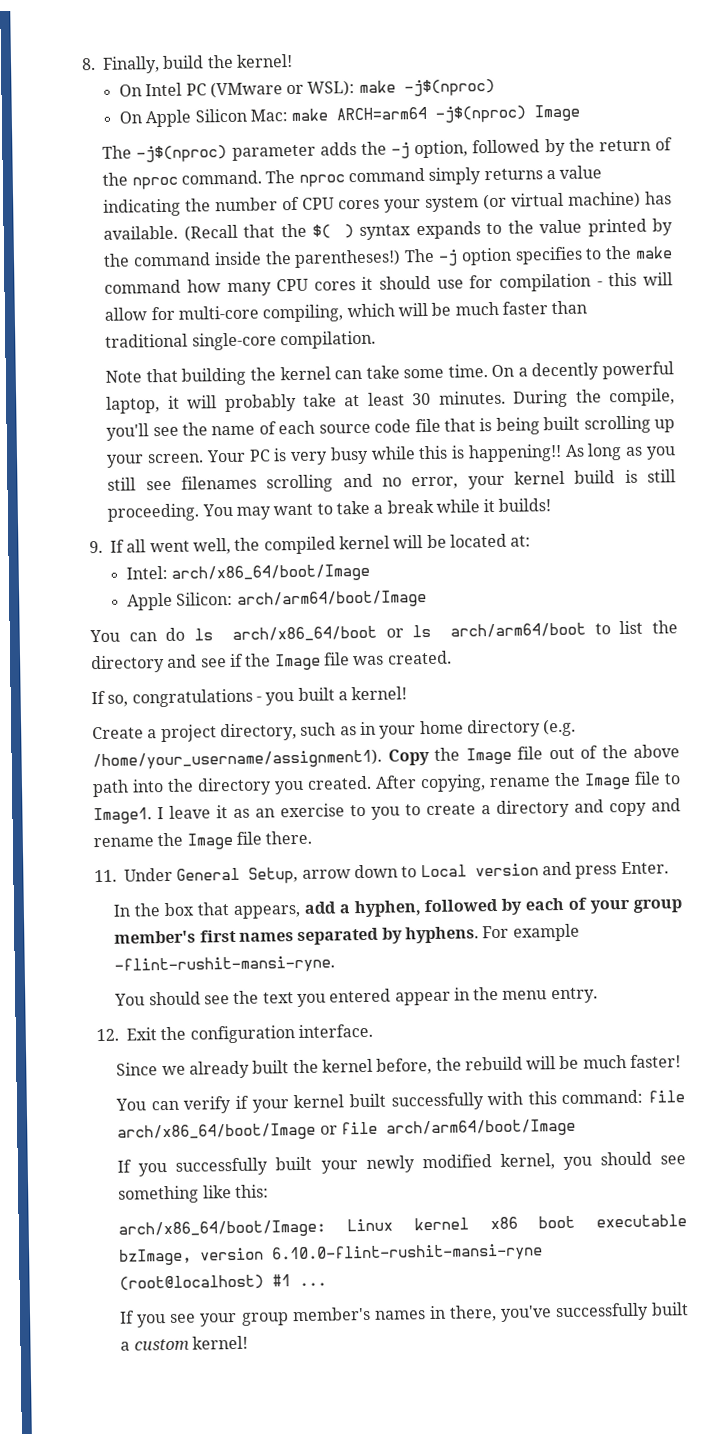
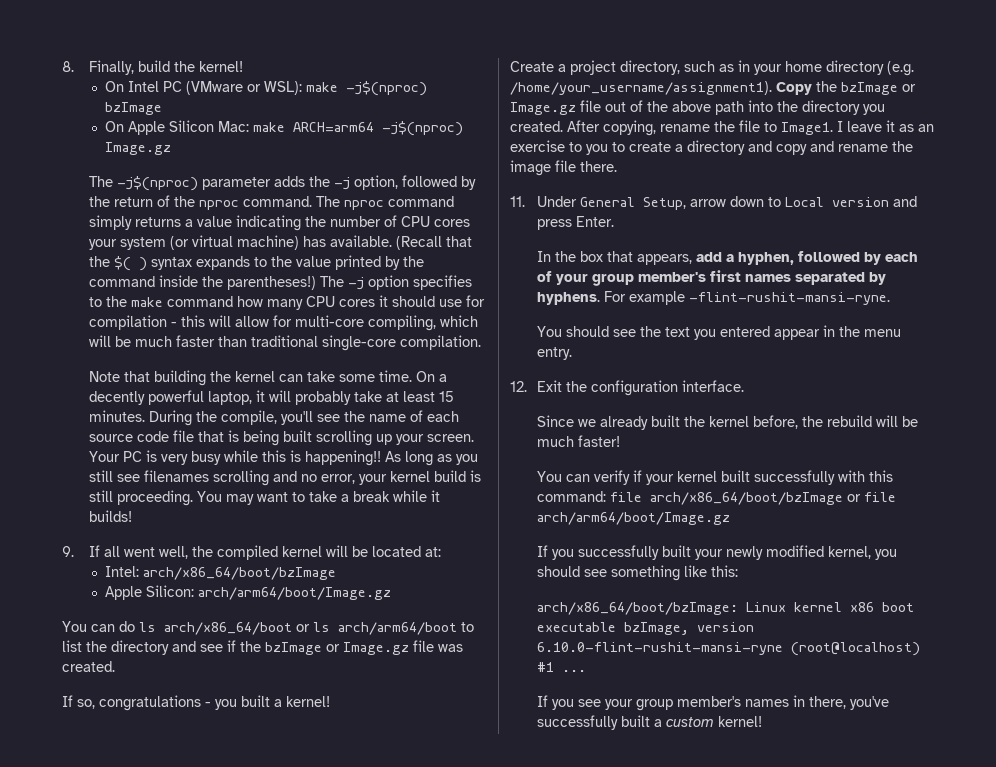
- On Intel PC (VMware or WSL): make -j$(nproc)
+ On Intel PC (VMware or WSL): make -j$(nproc) bzImage
- On Apple Silicon Mac: make ARCH=arm64 -j$(nproc) Image
+ On Apple Silicon Mac: make ARCH=arm64 -j$(nproc) Image.gz
- On a decently powerful laptop, it will probably take at least 30 minutes.
+ On a decently powerful laptop, it will probably take at least 15 minutes.
- Intel: arch/x86_64/boot/Image
+ Intel: arch/x86_64/boot/bzImage
- Apple Silicon: arch/arm64/boot/Image
+ Apple Silicon: arch/arm64/boot/Image.gz
- You can do ls arch/x86_64/boot or ls arch/arm64/boot to list the directory and see if the Image file was created.
+ You can do ls arch/x86_64/boot or ls arch/arm64/boot to list the directory and see if the bzImage or Image.gz file was created.
- Copy the Image file out of the above path into the directory you created.
+ Copy the bzImage or Image.gz file out of the above path into the directory you created.
- After copying, rename the Image file to Image1.
+ After copying, rename the file to Image1.
- I leave it as an exercise to you to create a directory and copy and rename the Image file there.
+ I leave it as an exercise to you to create a directory and copy and rename the image file there.
- You can verify if your kernel built successfully with this command: file arch/x86_64/boot/Image or file arch/arm64/boot/Image
+ You can verify if your kernel built successfully with this command: file arch/x86_64/boot/bzImage or file arch/arm64/boot/Image.gz
- arch/x86_64/boot/Image: Linux kernel x86 boot executable bzImage, version 6.10.0-flint-rushit-mansi-ryne (root@localhost) #1 ...
+ arch/x86_64/boot/bzImage: Linux kernel x86 boot executable bzImage, version 6.10.0-flint-rushit-mansi-ryne (root@localhost) #1 ...

